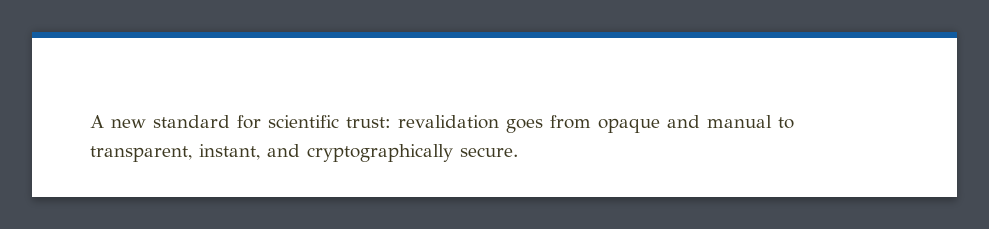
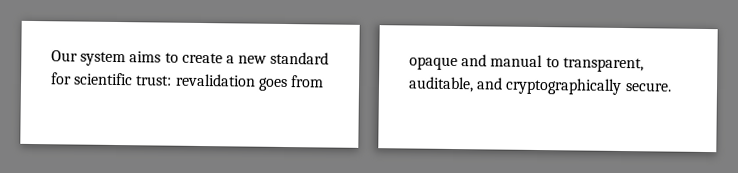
- A new standard for scientific trust: revalidation goes from opaque and manual to transparent, instant, and cryptographically secure.
+ Our system aims to create a new standard for scientific trust: revalidation goes from opaque and manual to transparent, auditable, and cryptographically secure.

